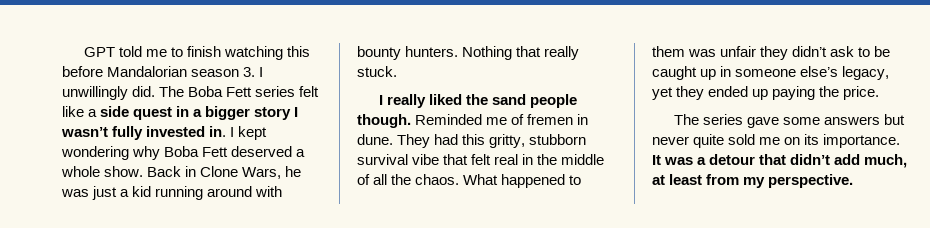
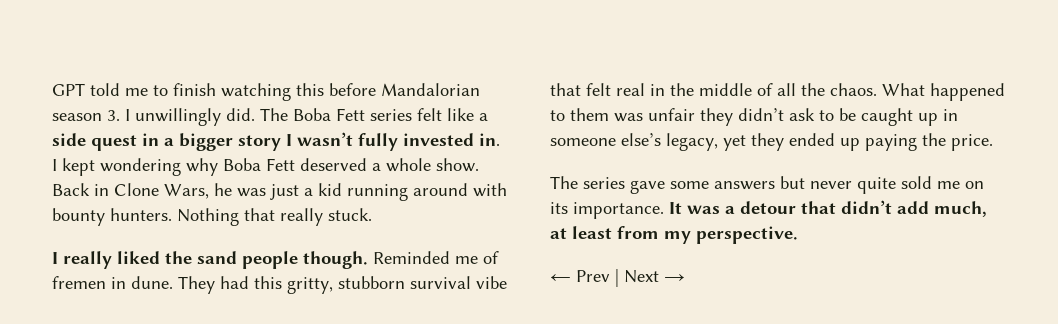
+ ← Prev | Next →

